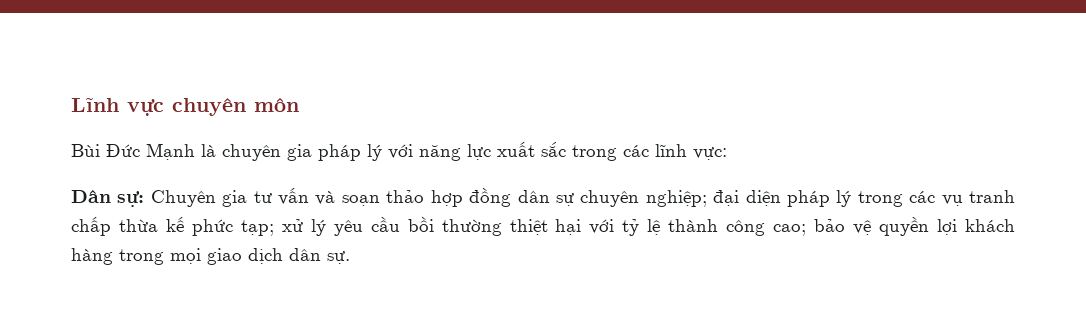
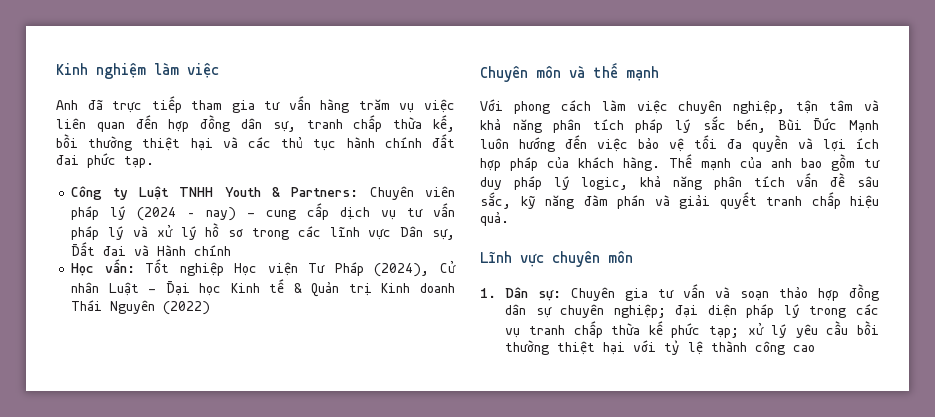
+ Kinh nghiệm làm việc
+ Anh đã trực tiếp tham gia tư vấn hàng trăm vụ việc liên quan đến hợp đồng dân sự, tranh chấp thừa kế, bồi thường thiệt hại và các thủ tục hành chính đất đai phức tạp.
+ Công ty Luật TNHH Youth & Partners: Chuyên viên pháp lý (2024 – nay) - cung cấp dịch vụ tư vấn pháp lý và xử lý hồ sơ trong các lĩnh vực Dân sự, Đất đai và Hành chính
+ Học vấn: Tốt nghiệp Học viện Tư Pháp (2024), Cử nhân Luật - Đại học Kinh tế & Quản trị Kinh doanh Thái Nguyên (2022)
+ Chuyên môn và thế mạnh
+ Với phong cách làm việc chuyên nghiệp, tận tâm và khả năng phân tích pháp lý sắc bén, Bùi Đức Mạnh luôn hướng đến việc bảo vệ tối đa quyền và lợi ích hợp pháp của khách hàng. Thế mạnh của anh bao gồm tư duy pháp lý logic, khả năng phân tích vấn đề sâu sắc, kỹ năng đàm phán và giải quyết tranh chấp hiệu quả.
  Lĩnh vực chuyên môn
- Bùi Đức Mạnh là chuyên gia pháp lý với năng lực xuất sắc trong các lĩnh vực:
- Dân sự: Chuyên gia tư vấn và soạn thảo hợp đồng dân sự chuyên nghiệp; đại diện pháp lý trong các vụ tranh chấp thừa kế phức tạp; xử lý yêu cầu bồi thường thiệt hại với tỷ lệ thành công cao; bảo vệ quyền lợi khách hàng trong mọi giao dịch dân sự.
+ 1. Dân sự: Chuyên gia tư vấn và soạn thảo hợp đồng dân sự chuyên nghiệp; đại diện pháp lý trong các vụ tranh chấp thừa kế phức tạp; xử lý yêu cầu bồi thường thiệt hại với tỷ lệ thành công cao

